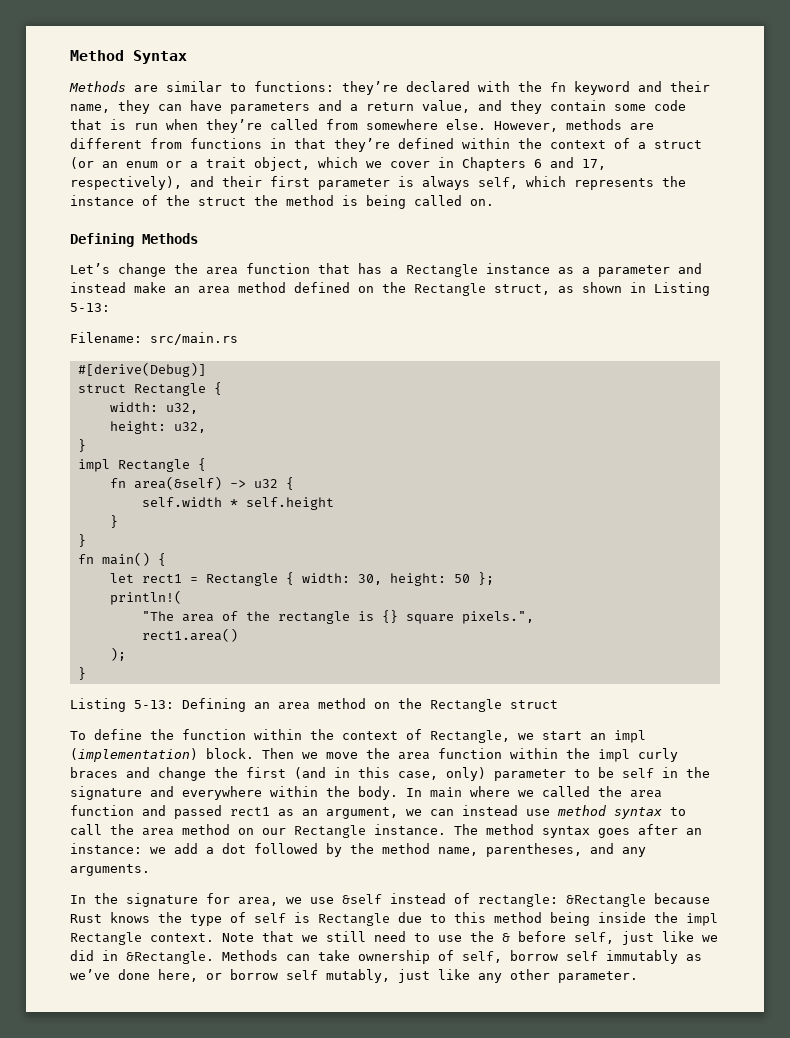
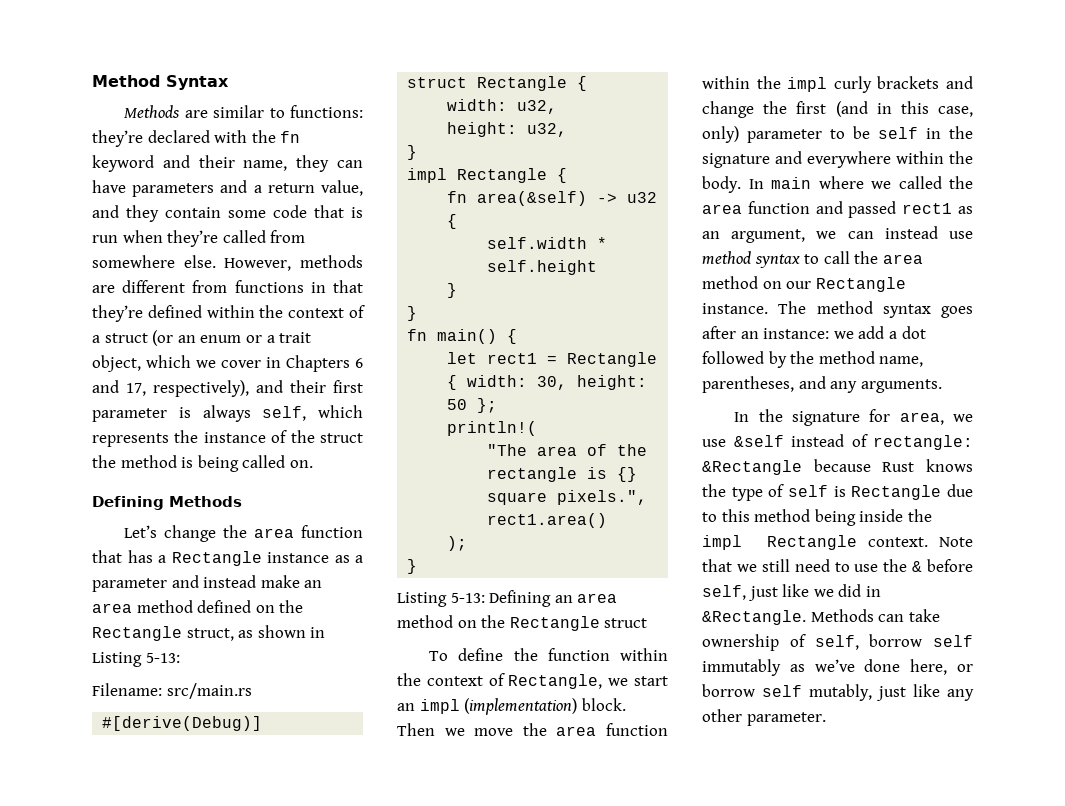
- Then we move the area function within the impl curly braces and change the first (and in this case, only) parameter to be self in the signature and everywhere within the body.
+ Then we move the area function within the impl curly brackets and change the first (and in this case, only) parameter to be self in the signature and everywhere within the body.

